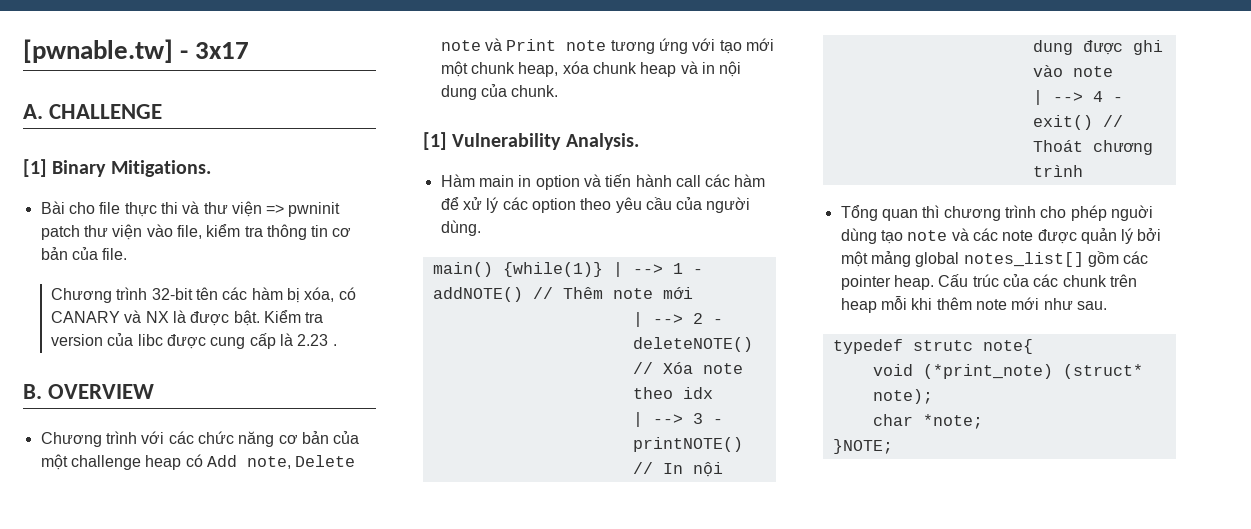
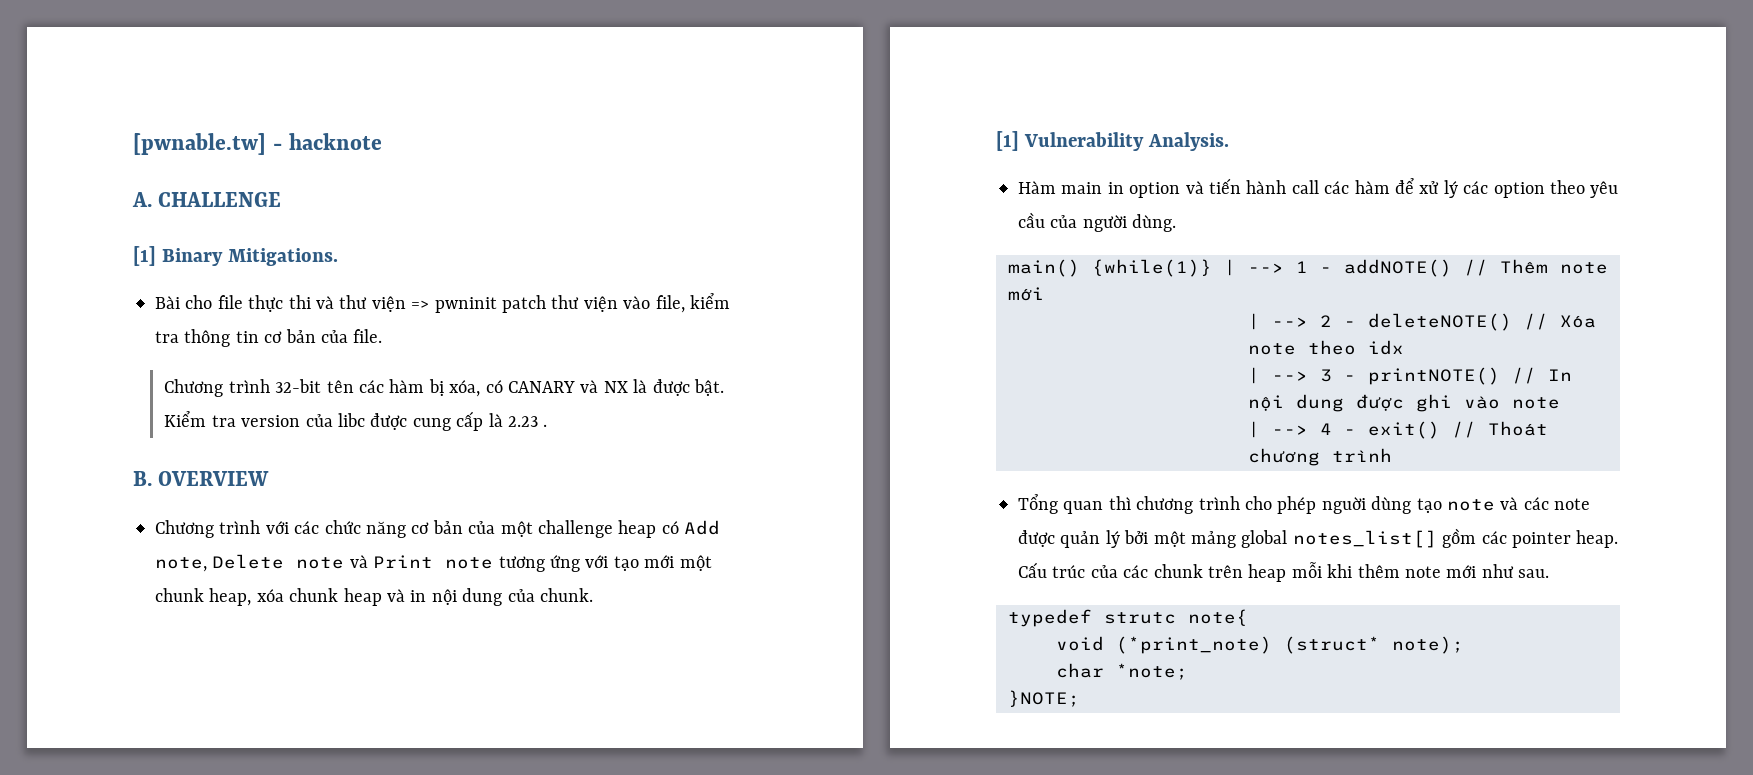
- [pwnable.tw] - 3x17
+ [pwnable.tw] - hacknote

